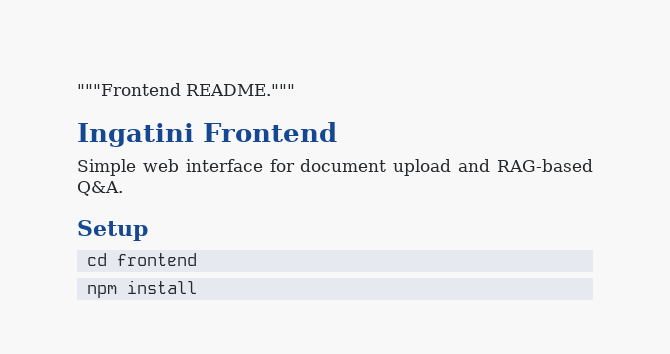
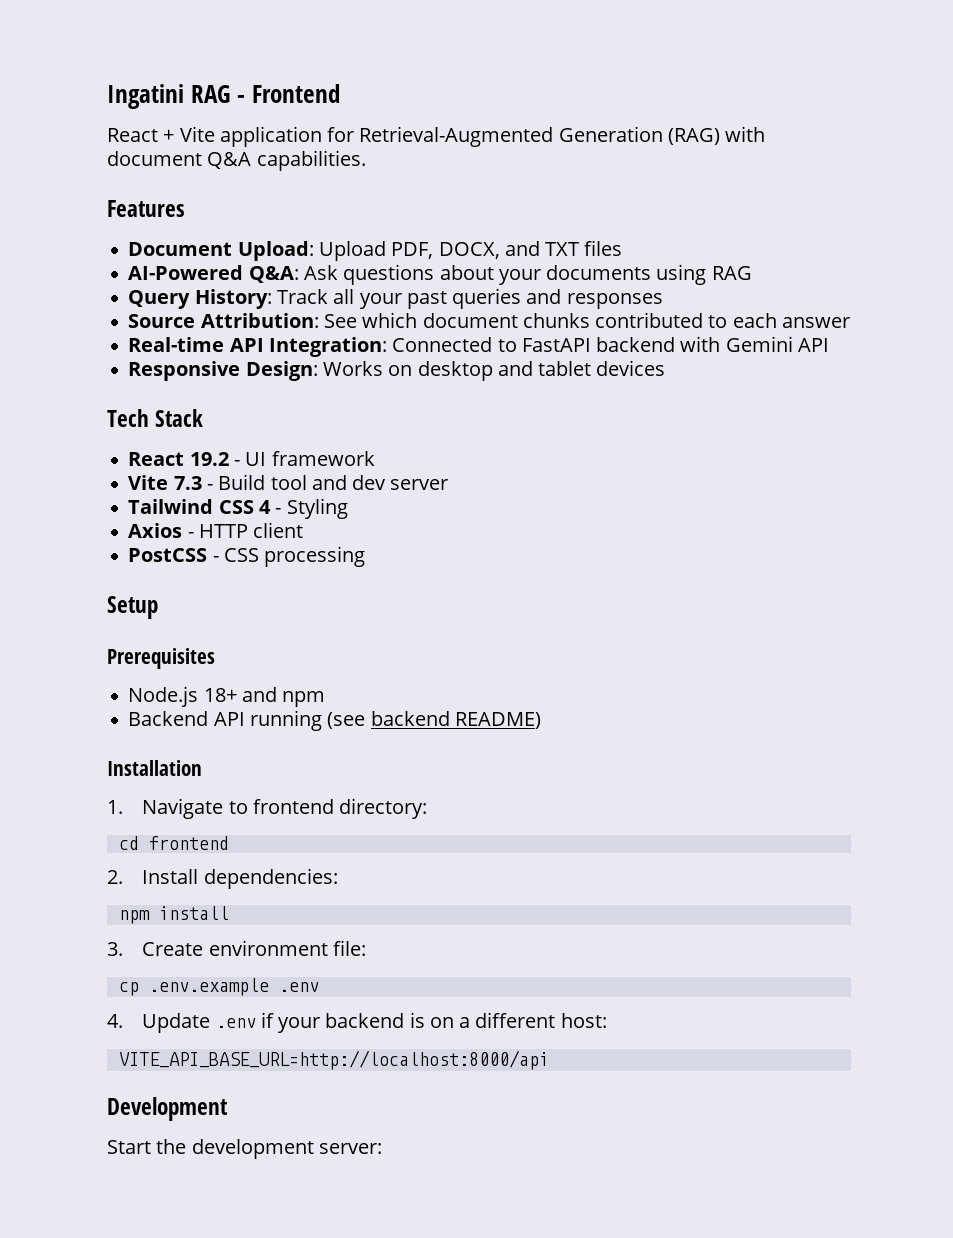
- """Frontend README."""
- Ingatini Frontend
- Simple web interface for document upload and RAG-based Q&A.
+ Ingatini RAG - Frontend
+ React + Vite application for Retrieval-Augmented Generation (RAG) with document Q&A capabilities.
+ Features
+ Document Upload: Upload PDF, DOCX, and TXT files
+ AI-Powered Q&A: Ask questions about your documents using RAG
+ Query History: Track all your past queries and responses
+ Source Attribution: See which document chunks contributed to each answer
+ Real-time API Integration: Connected to FastAPI backend with Gemini API
+ Responsive Design: Works on desktop and tablet devices
+ Tech Stack
+ React 19.2 - UI framework
+ Vite 7.3 - Build tool and dev server
+ Tailwind CSS 4 - Styling
+ Axios - HTTP client
+ PostCSS - CSS processing
  Setup
+ Prerequisites
+ Node.js 18+ and npm
+ Backend API running (see backend README)
+ Installation
+ 1. Navigate to frontend directory:
+ 2. Install dependencies:
+ 3. Create environment file:
+ cp .env.example .env
+ 4. Update .env if your backend is on a different host:
+ VITE_API_BASE_URL=http://localhost:8000/api
+ Development
+ Start the development server:

